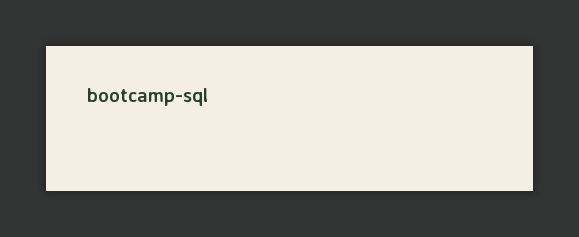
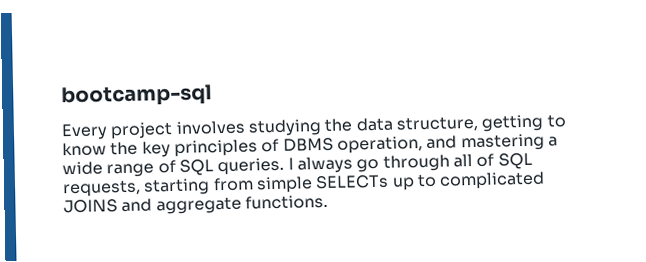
+ Every project involves studying the data structure, getting to know the key principles of DBMS operation, and mastering a wide range of SQL queries. I always go through all of SQL requests, starting from simple SELECTs up to complicated JOINS and aggregate functions.

